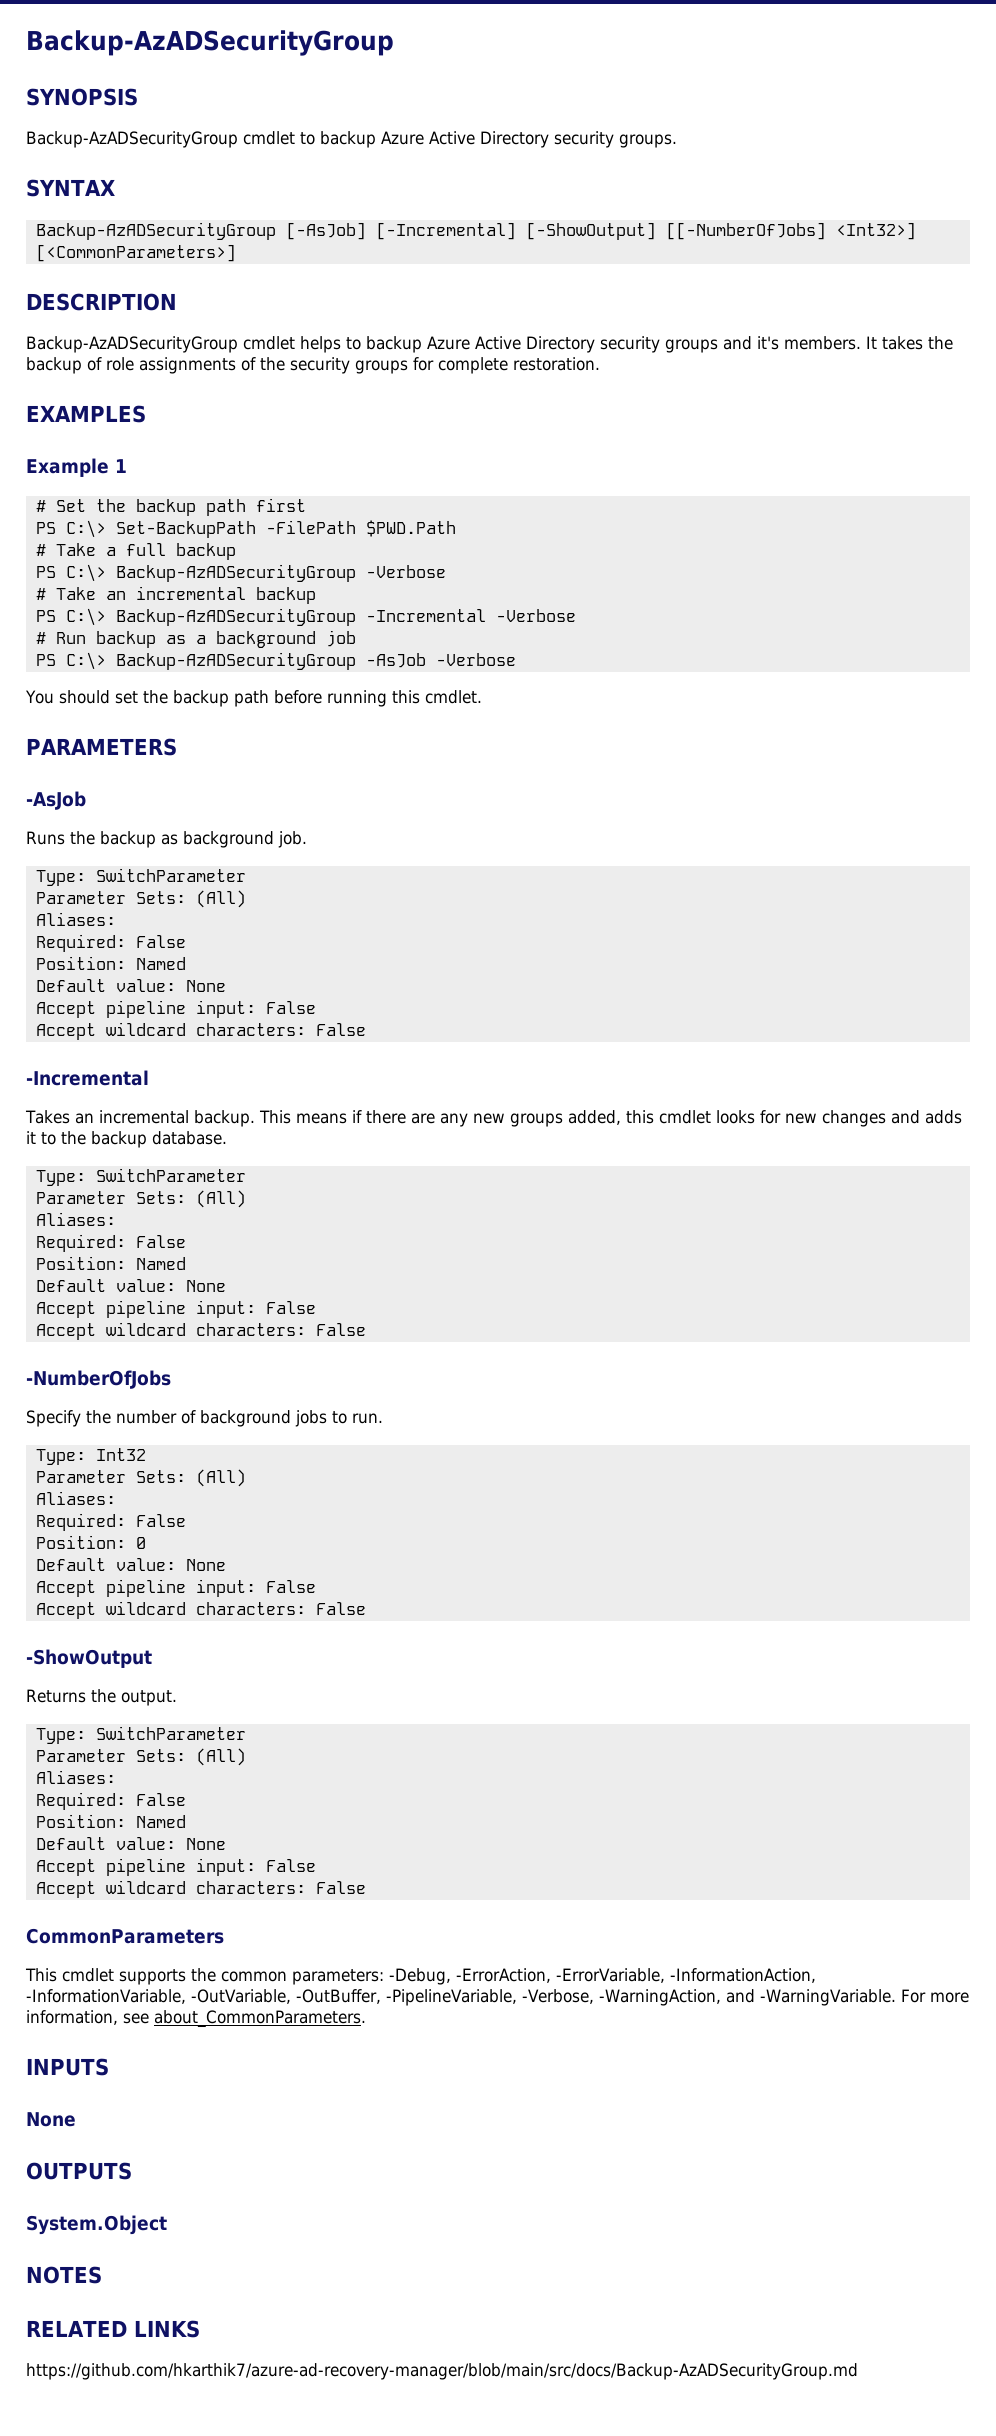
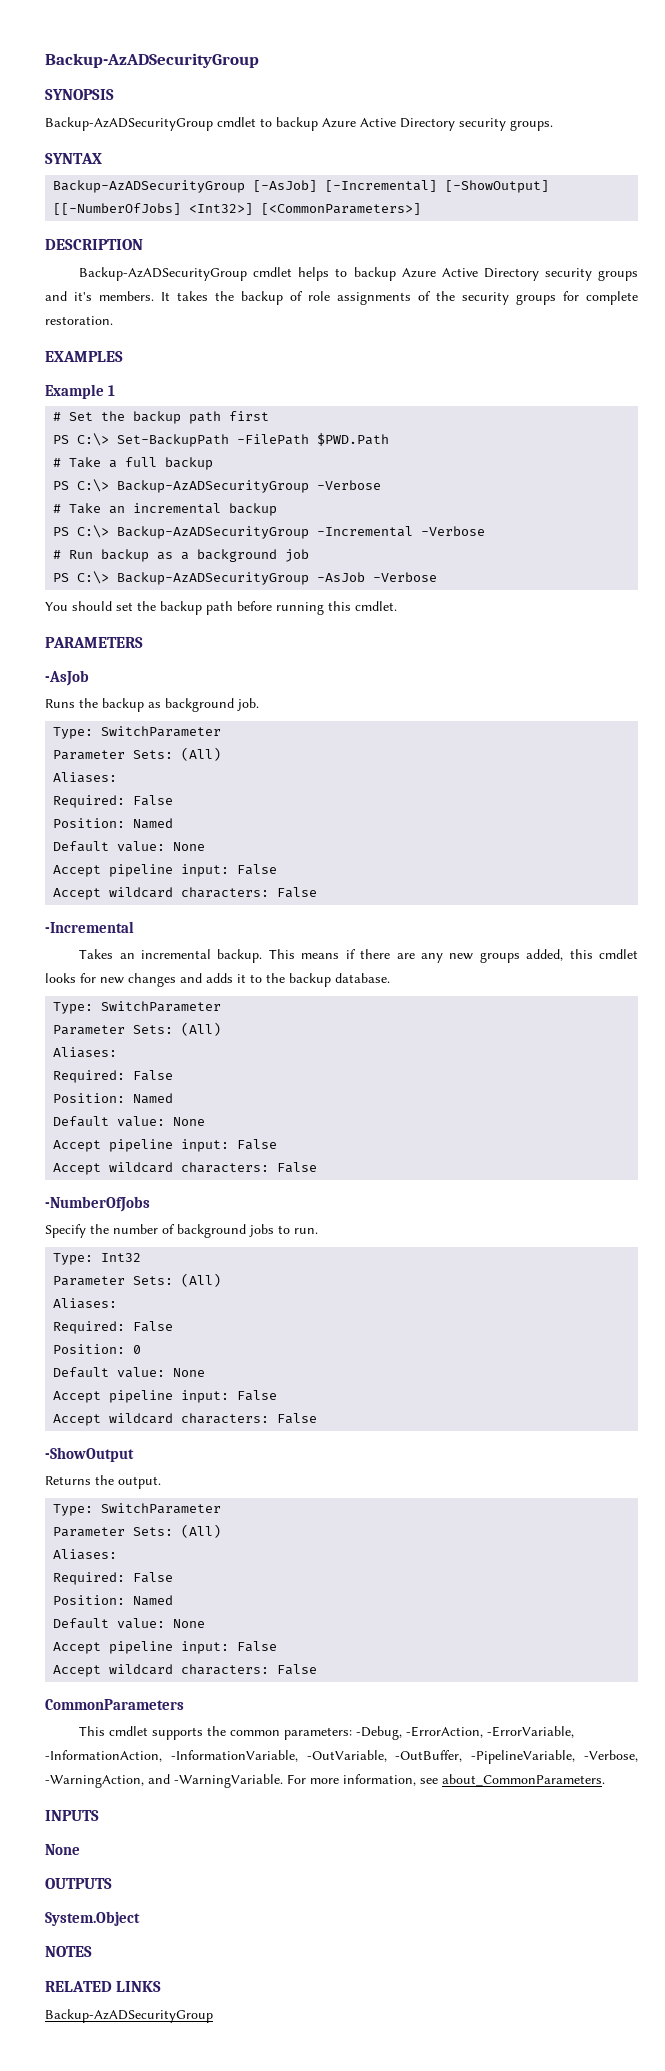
  RELATED LINKS
- https://github.com/hkarthik7/azure-ad-recovery-manager/blob/main/src/docs/Backup-AzADSecurityGroup.md
+ Backup-AzADSecurityGroup

